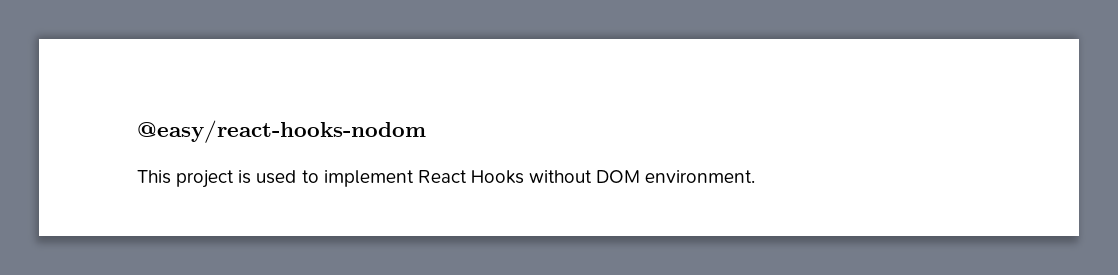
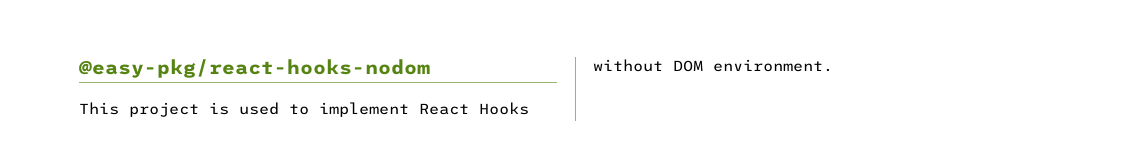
- @easy/react-hooks-nodom
+ @easy-pkg/react-hooks-nodom

